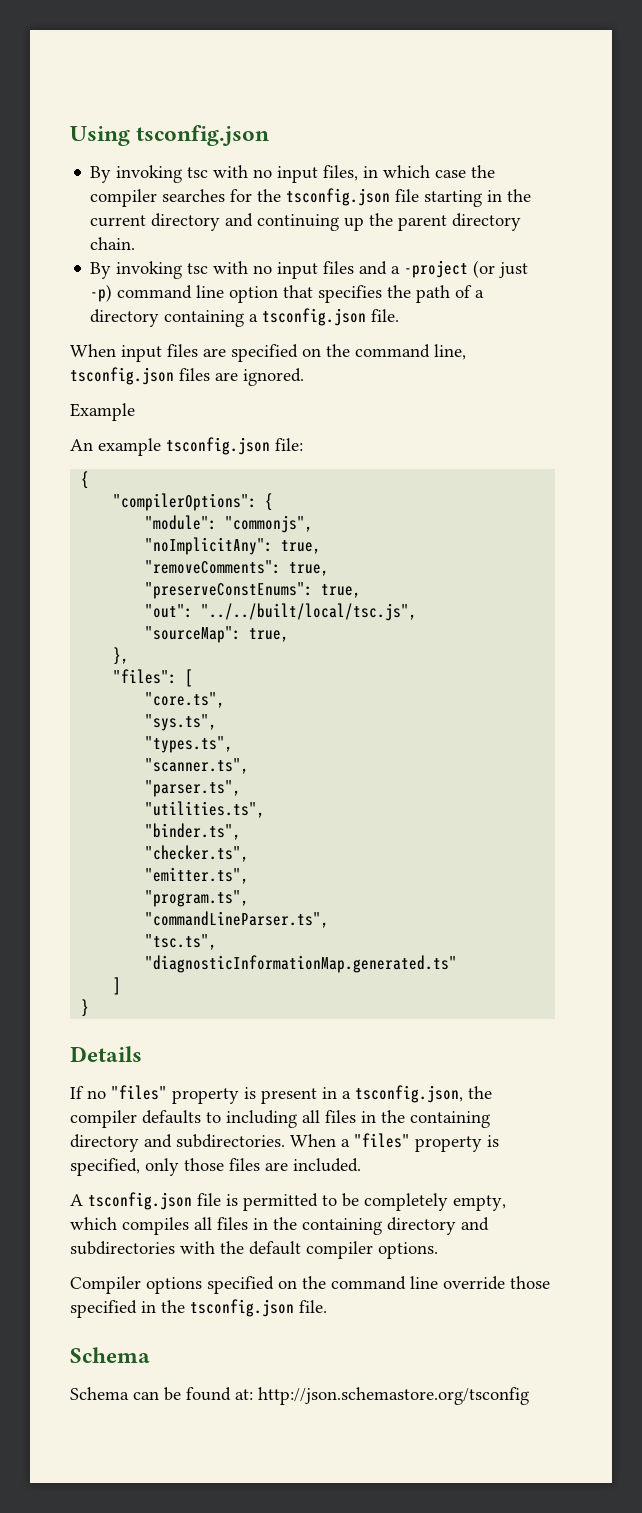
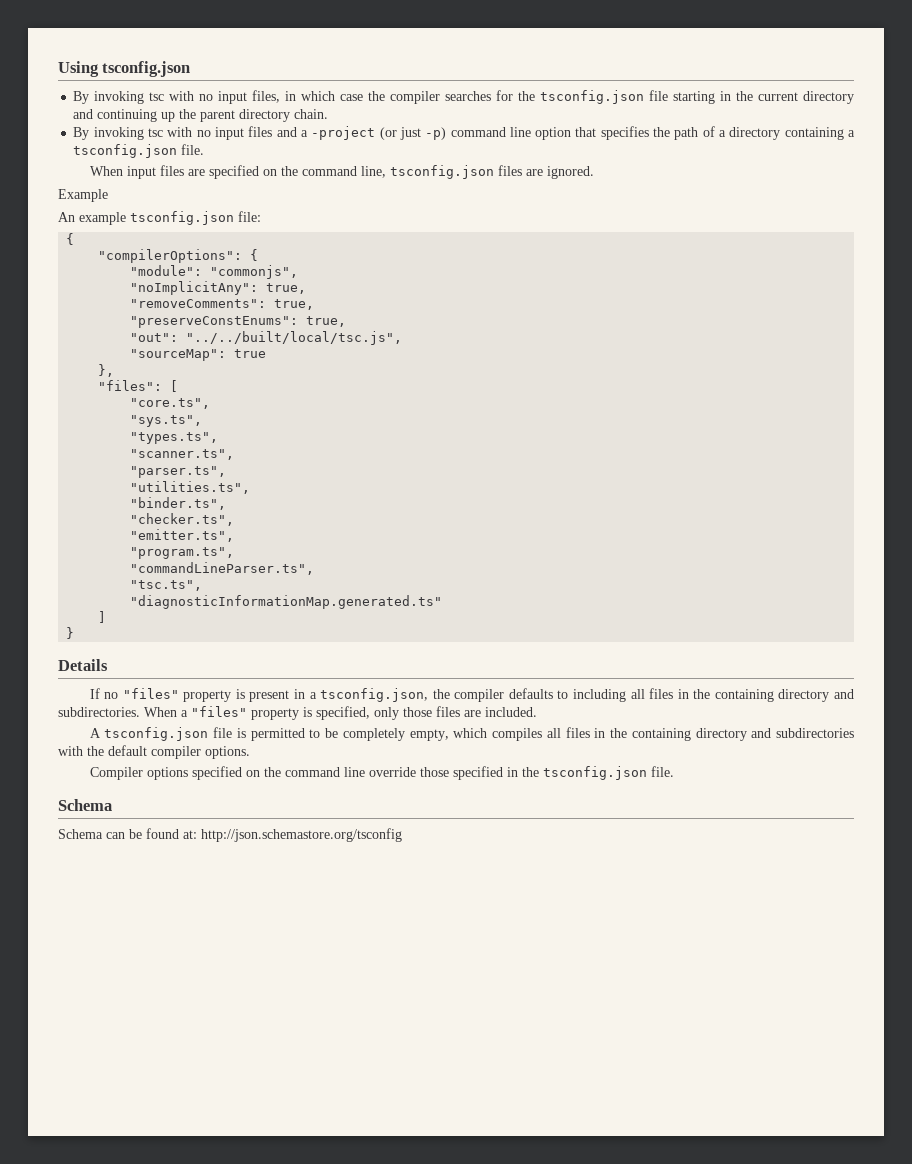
- "sourceMap": true,
+ "sourceMap": true

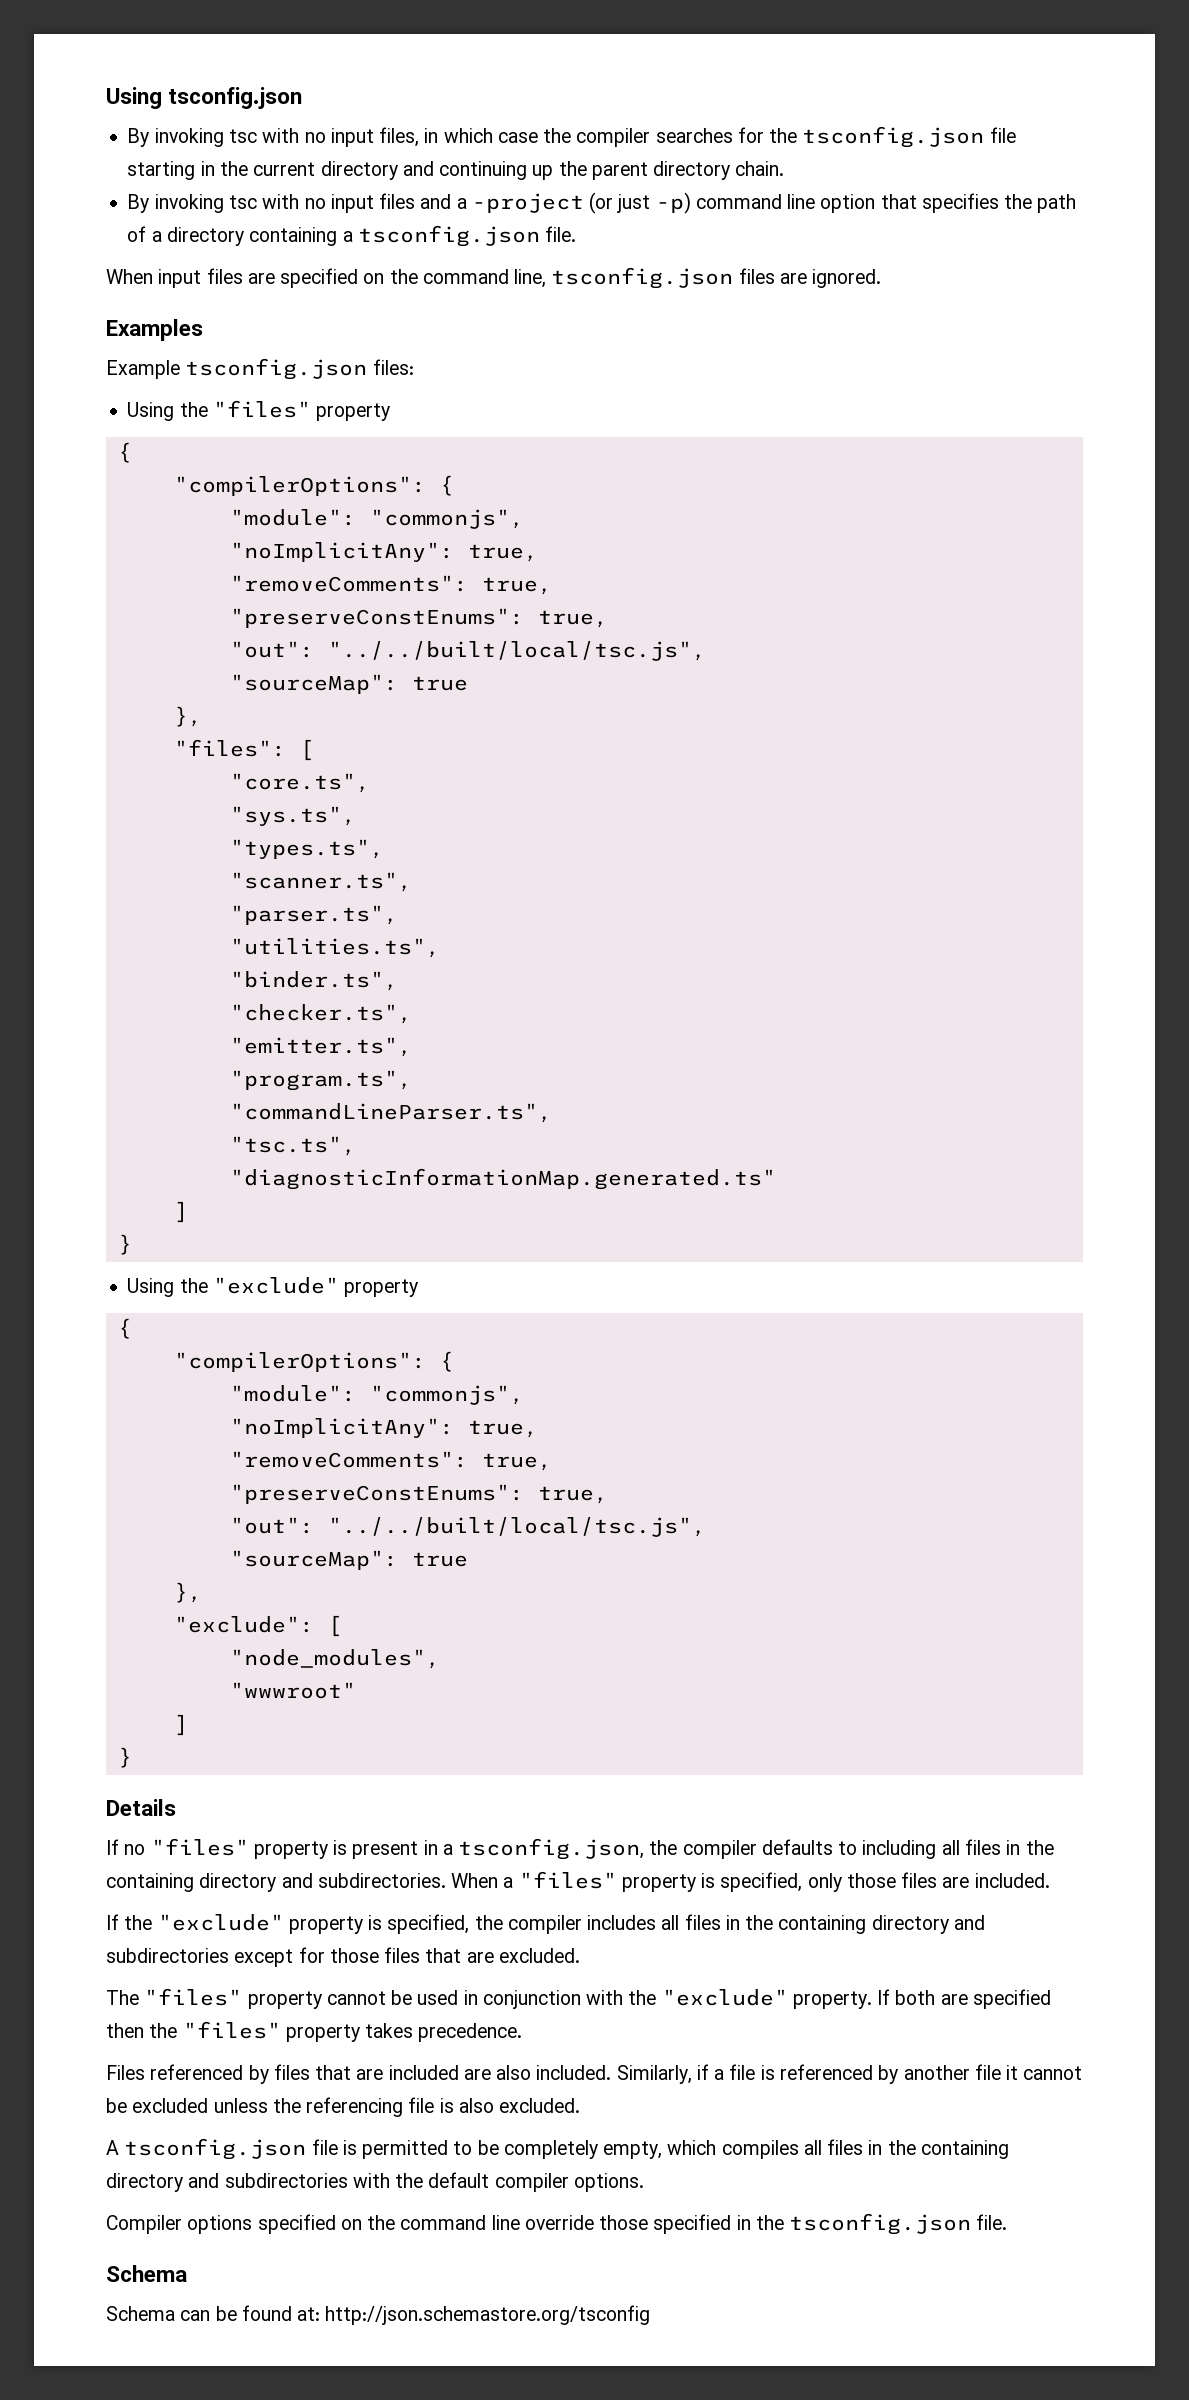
+ Examples
- Example
- An example tsconfig.json file:
+ Example tsconfig.json files:
+ Using the "files" property
+ Using the "exclude" property
+ {
+ "compilerOptions": {
+ "module": "commonjs",
+ "noImplicitAny": true,
+ "removeComments": true,
+ "preserveConstEnums": true,
+ "out": "../../built/local/tsc.js",
+ "sourceMap": true
+ },
+ "exclude": [
+ "node_modules",
+ "wwwroot"
+ ]
+ }
+ If the "exclude" property is specified, the compiler includes all files in the containing directory and subdirectories except for those files that are excluded.
+ The "files" property cannot be used in conjunction with the "exclude" property. If both are specified then the "files" property takes precedence.
+ Files referenced by files that are included are also included. Similarly, if a file is referenced by another file it cannot be excluded unless the referencing file is also excluded.

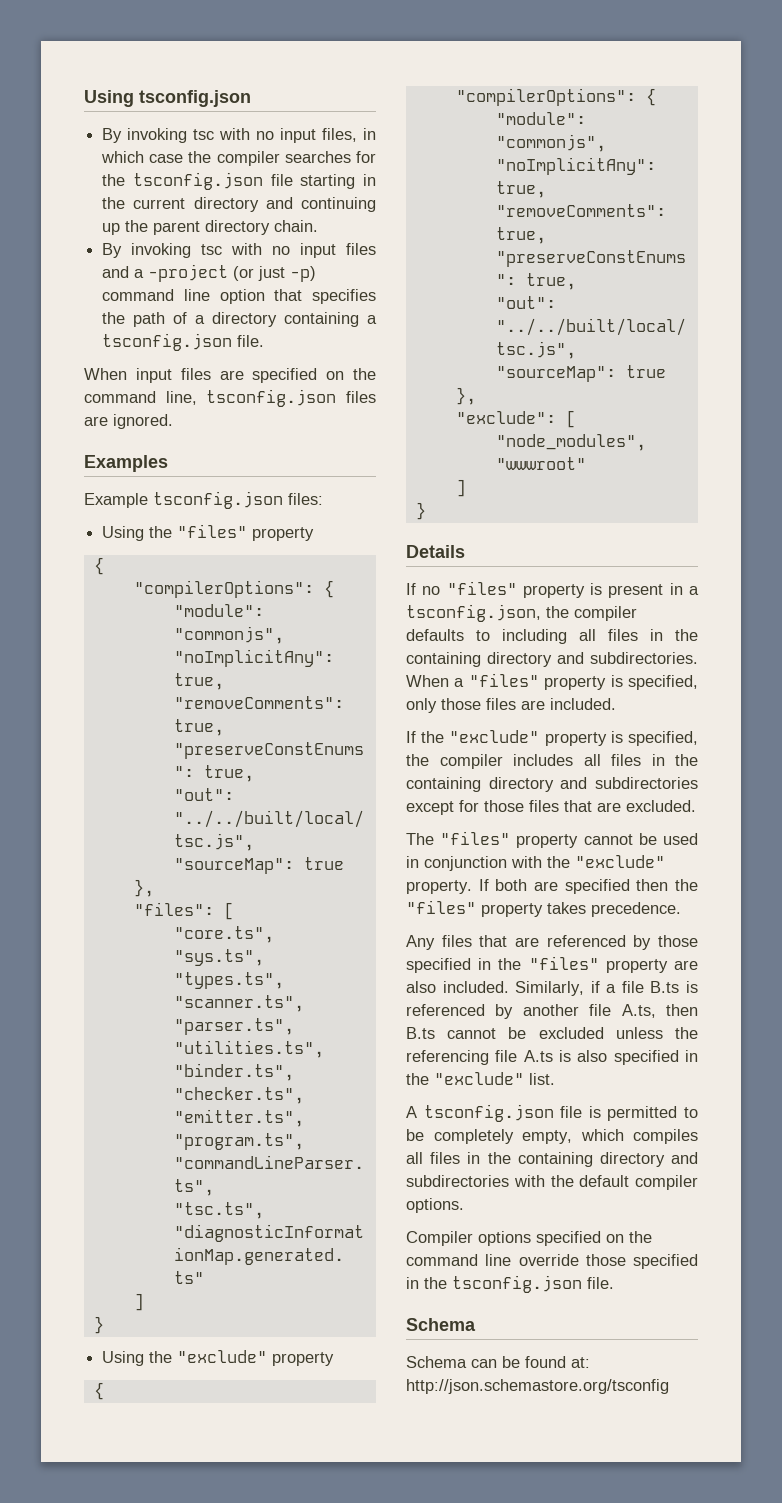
- Files referenced by files that are included are also included.
+ Any files that are referenced by those specified in the "files" property are also included.
- Similarly, if a file is referenced by another file it cannot be excluded unless the referencing file is also excluded.
+ Similarly, if a file B.ts is referenced by another file A.ts, then B.ts cannot be excluded unless the referencing file A.ts is also specified in the "exclude" list.

